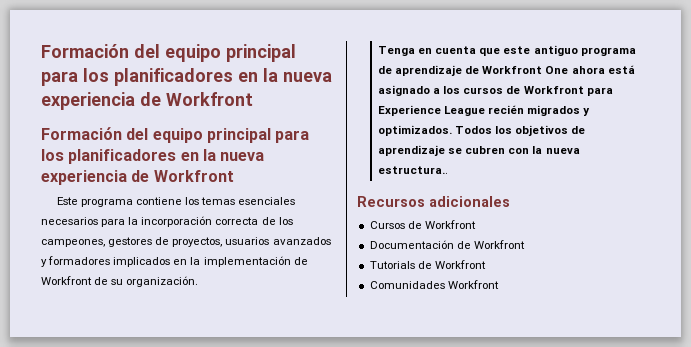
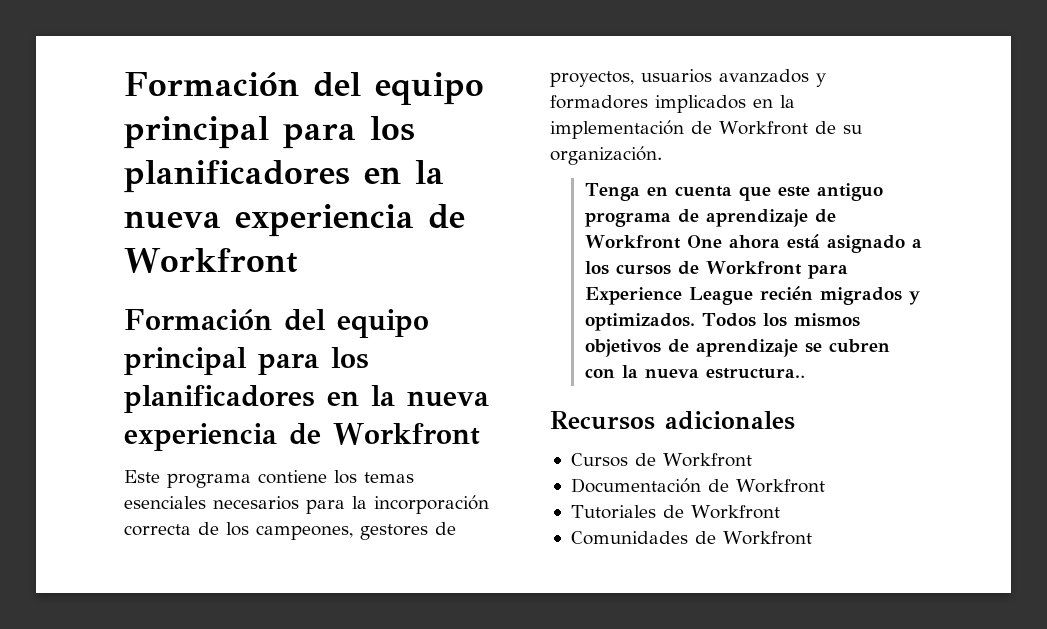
- Todos los objetivos de aprendizaje se cubren con la nueva estructura..
+ Todos los mismos objetivos de aprendizaje se cubren con la nueva estructura..
- Tutorials de Workfront
+ Tutoriales de Workfront
- Comunidades Workfront
+ Comunidades de Workfront

